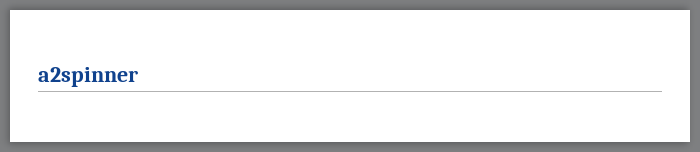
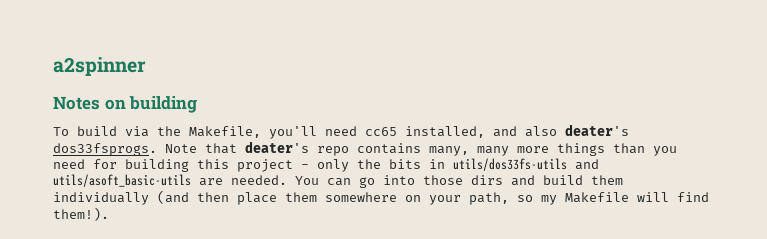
+ Notes on building
+ To build via the Makefile, you'll need cc65 installed, and also deater's dos33fsprogs. Note that deater's repo contains many, many more things than you need for building this project - only the bits in utils/dos33fs-utils and utils/asoft_basic-utils are needed. You can go into those dirs and build them individually (and then place them somewhere on your path, so my Makefile will find them!).

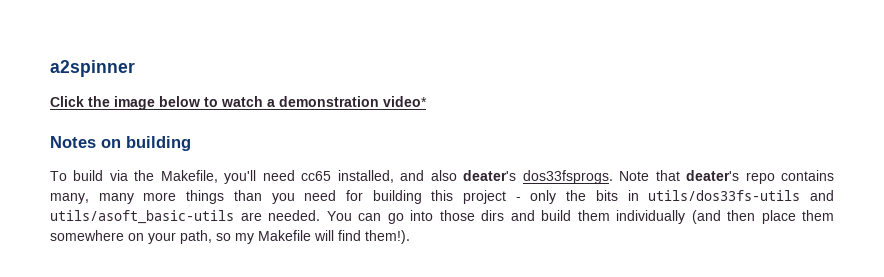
+ Click the image below to watch a demonstration video*

